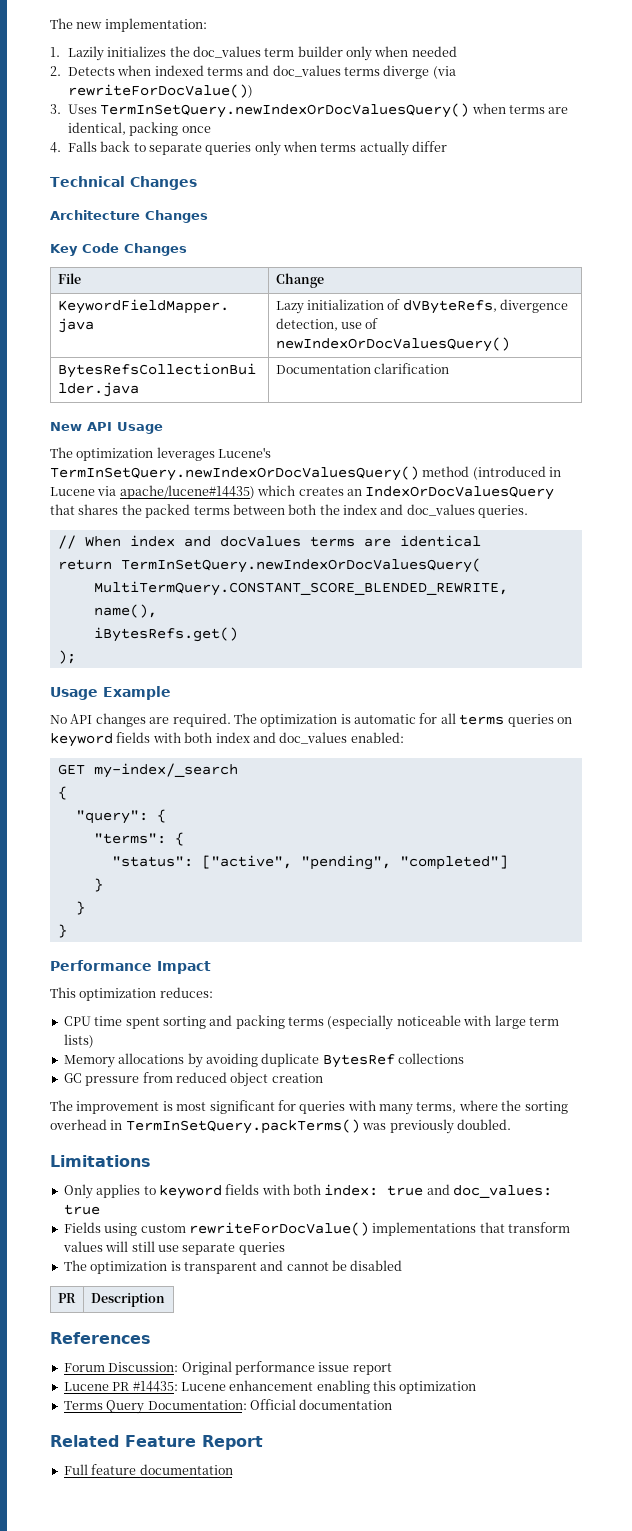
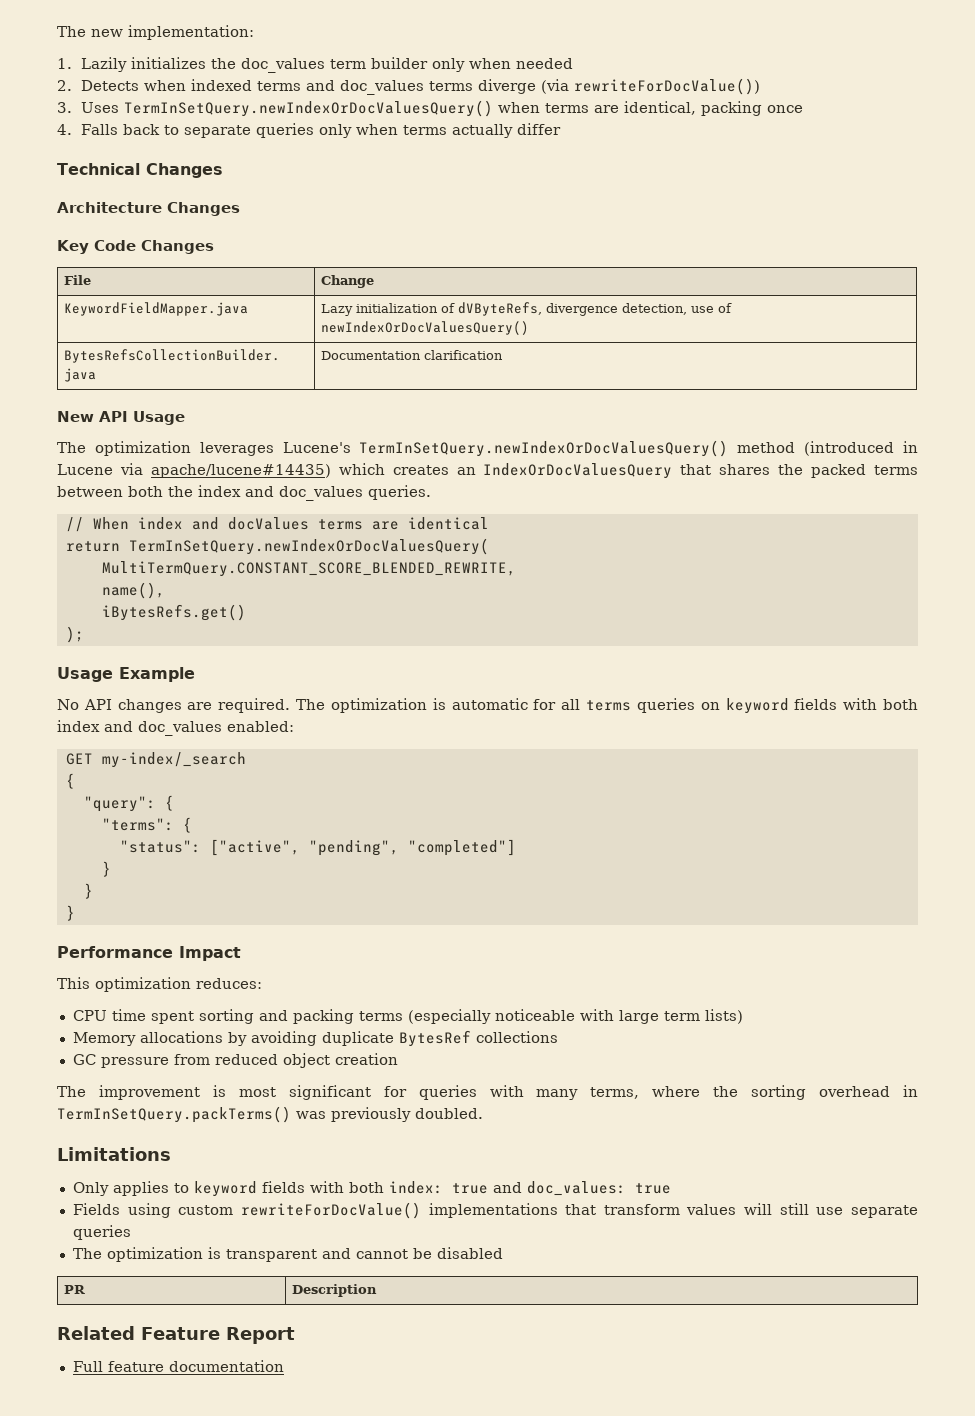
- References
- Forum Discussion: Original performance issue report
- Lucene PR #14435: Lucene enhancement enabling this optimization
- Terms Query Documentation: Official documentation

